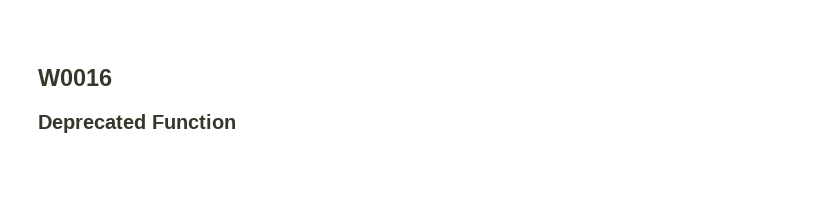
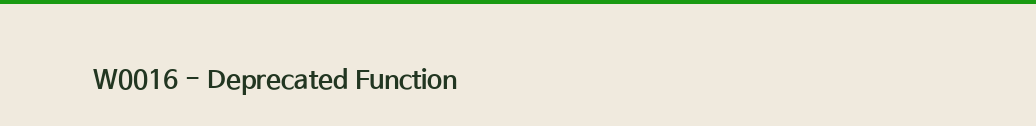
- W0016
- Deprecated Function
+ W0016 - Deprecated Function

